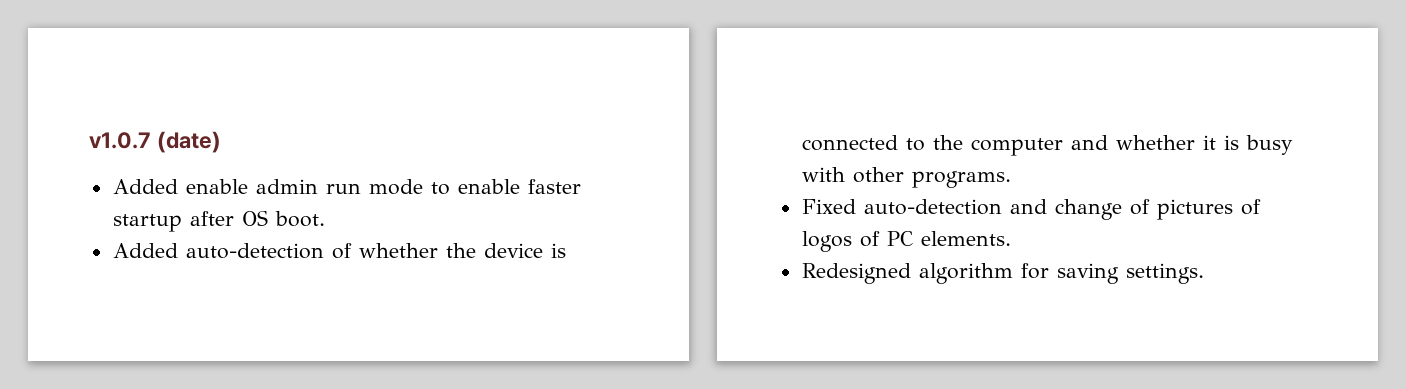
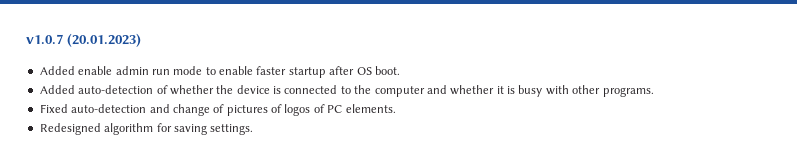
- v1.0.7 (date)
+ v1.0.7 (20.01.2023)

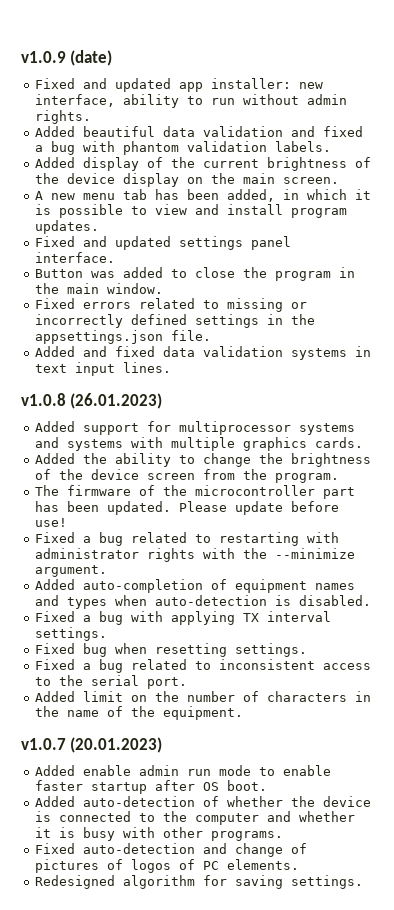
+ v1.0.9 (date)
+ Fixed and updated app installer: new interface, ability to run without admin rights.
+ Added beautiful data validation and fixed a bug with phantom validation labels.
+ Added display of the current brightness of the device display on the main screen.
+ A new menu tab has been added, in which it is possible to view and install program updates.
+ Fixed and updated settings panel interface.
+ Button was added to close the program in the main window.
+ Fixed errors related to missing or incorrectly defined settings in the appsettings.json file.
+ Added and fixed data validation systems in text input lines.
+ v1.0.8 (26.01.2023)
+ Added support for multiprocessor systems and systems with multiple graphics cards.
+ Added the ability to change the brightness of the device screen from the program.
+ The firmware of the microcontroller part has been updated. Please update before use!
+ Fixed a bug related to restarting with administrator rights with the --minimize argument.
+ Added auto-completion of equipment names and types when auto-detection is disabled.
+ Fixed a bug with applying TX interval settings.
+ Fixed bug when resetting settings.
+ Fixed a bug related to inconsistent access to the serial port.
+ Added limit on the number of characters in the name of the equipment.

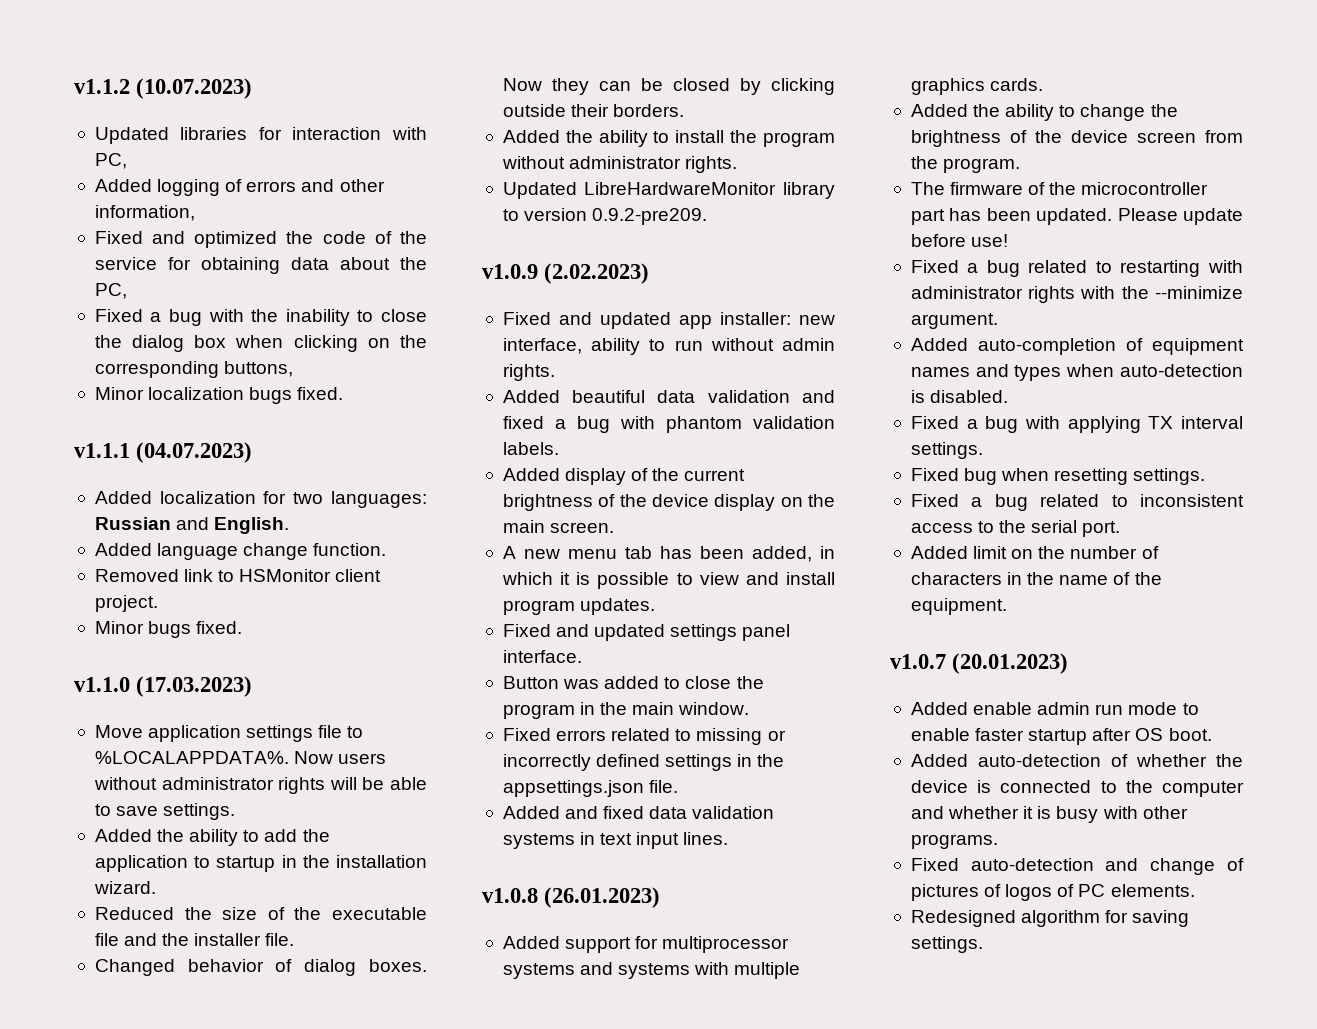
- v1.0.9 (date)
+ v1.1.2 (10.07.2023)
+ Updated libraries for interaction with PC,
+ Added logging of errors and other information,
+ Fixed and optimized the code of the service for obtaining data about the PC,
+ Fixed a bug with the inability to close the dialog box when clicking on the corresponding buttons,
+ Minor localization bugs fixed.
+ v1.1.1 (04.07.2023)
+ Added localization for two languages: Russian and English.
+ Added language change function.
+ Removed link to HSMonitor client project.
+ Minor bugs fixed.
+ v1.1.0 (17.03.2023)
+ Move application settings file to %LOCALAPPDATA%. Now users without administrator rights will be able to save settings.
+ Added the ability to add the application to startup in the installation wizard.
+ Reduced the size of the executable file and the installer file.
+ Changed behavior of dialog boxes. Now they can be closed by clicking outside their borders.
+ Added the ability to install the program without administrator rights.
+ Updated LibreHardwareMonitor library to version 0.9.2-pre209.
+ v1.0.9 (2.02.2023)

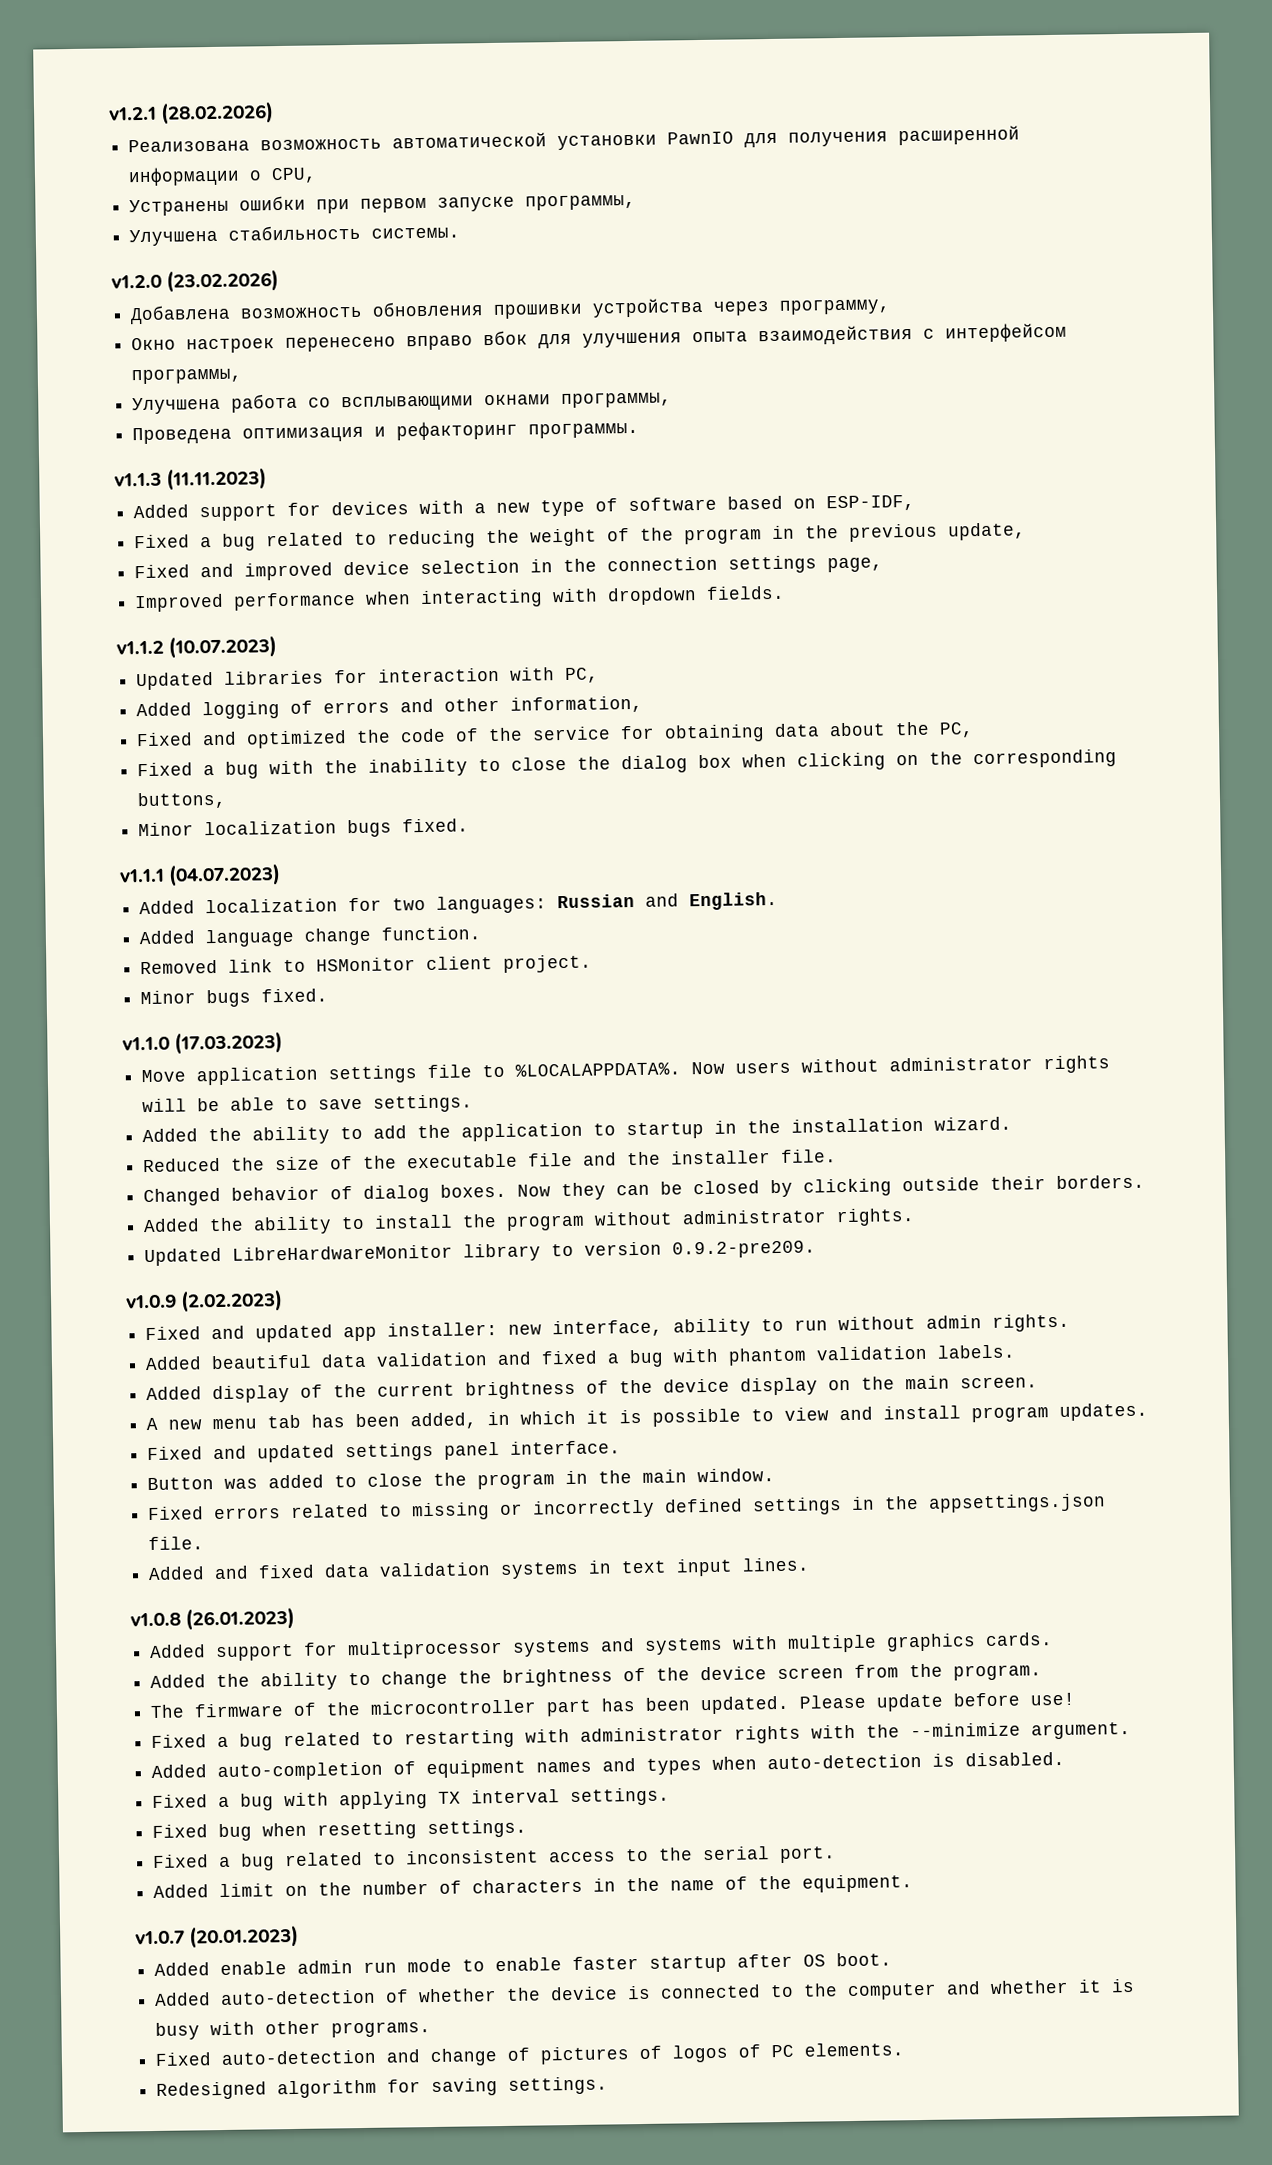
+ v1.2.1 (28.02.2026)
+ Реализована возможность автоматической установки PawnIO для получения расширенной информации о CPU,
+ Устранены ошибки при первом запуске программы,
+ Улучшена стабильность системы.
+ v1.2.0 (23.02.2026)
+ Добавлена возможность обновления прошивки устройства через программу,
+ Окно настроек перенесено вправо вбок для улучшения опыта взаимодействия с интерфейсом программы,
+ Улучшена работа со всплывающими окнами программы,
+ Проведена оптимизация и рефакторинг программы.
+ v1.1.3 (11.11.2023)
+ Added support for devices with a new type of software based on ESP-IDF,
+ Fixed a bug related to reducing the weight of the program in the previous update,
+ Fixed and improved device selection in the connection settings page,
+ Improved performance when interacting with dropdown fields.

